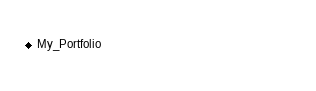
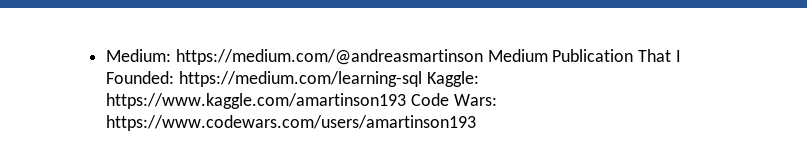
- My_Portfolio
+ Medium: https://medium.com/@andreasmartinson Medium Publication That I Founded: https://medium.com/learning-sql Kaggle: https://www.kaggle.com/amartinson193 Code Wars: https://www.codewars.com/users/amartinson193

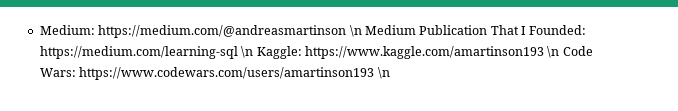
- Medium: https://medium.com/@andreasmartinson Medium Publication That I Founded: https://medium.com/learning-sql Kaggle: https://www.kaggle.com/amartinson193 Code Wars: https://www.codewars.com/users/amartinson193
+ Medium: https://medium.com/@andreasmartinson \n Medium Publication That I Founded: https://medium.com/learning-sql \n Kaggle: https://www.kaggle.com/amartinson193 \n Code Wars: https://www.codewars.com/users/amartinson193 \n

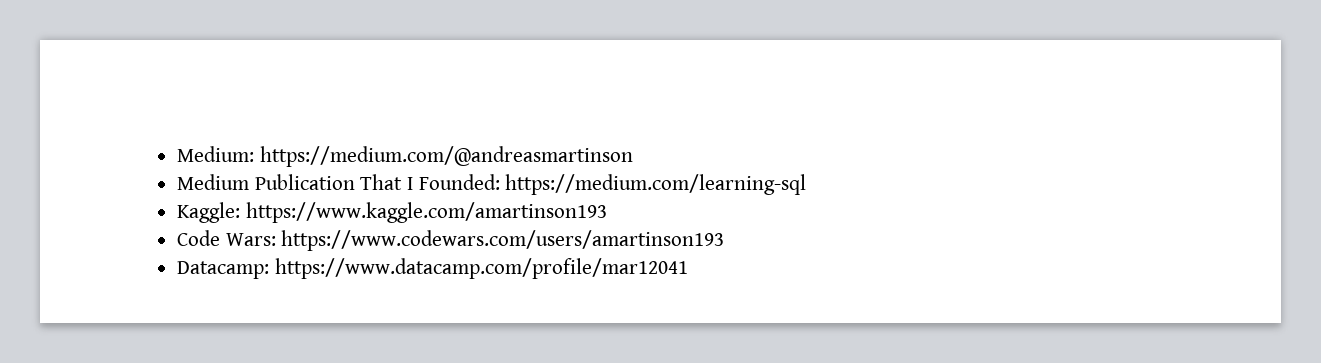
- Medium: https://medium.com/@andreasmartinson \n Medium Publication That I Founded: https://medium.com/learning-sql \n Kaggle: https://www.kaggle.com/amartinson193 \n Code Wars: https://www.codewars.com/users/amartinson193 \n
+ Medium: https://medium.com/@andreasmartinson
+ Medium Publication That I Founded: https://medium.com/learning-sql
+ Kaggle: https://www.kaggle.com/amartinson193
+ Code Wars: https://www.codewars.com/users/amartinson193
+ Datacamp: https://www.datacamp.com/profile/mar12041

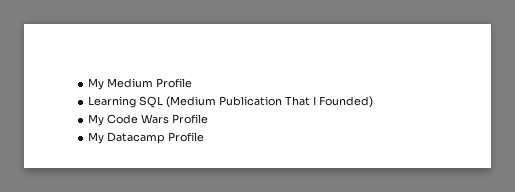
- Medium: https://medium.com/@andreasmartinson
- Medium Publication That I Founded: https://medium.com/learning-sql
- Kaggle: https://www.kaggle.com/amartinson193
- Code Wars: https://www.codewars.com/users/amartinson193
- Datacamp: https://www.datacamp.com/profile/mar12041
+ My Medium Profile
+ Learning SQL (Medium Publication That I Founded)
+ My Code Wars Profile
+ My Datacamp Profile

